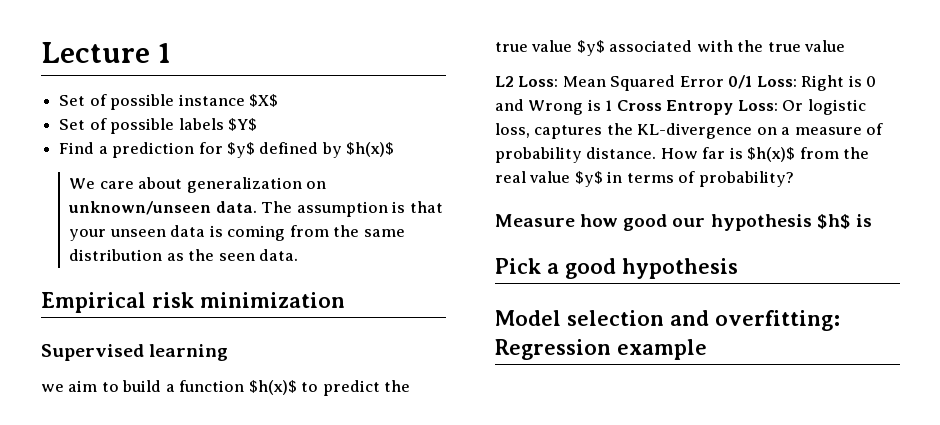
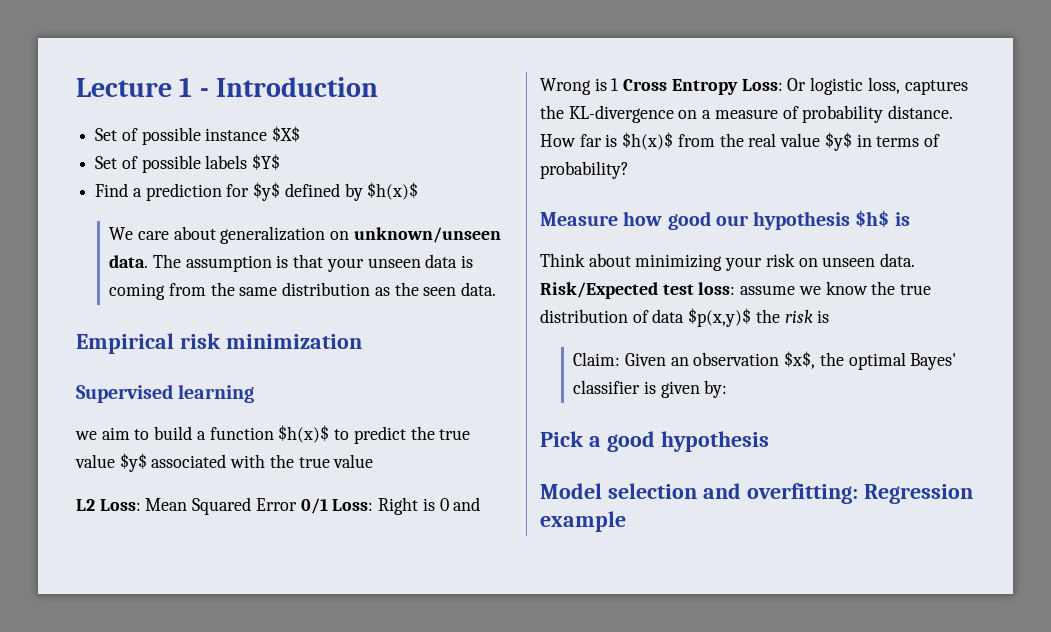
- Lecture 1
+ Lecture 1 - Introduction
+ Think about minimizing your risk on unseen data. Risk/Expected test loss: assume we know the true distribution of data $p(x,y)$ the risk is
+ Claim: Given an observation $x$, the optimal Bayes' classifier is given by:

